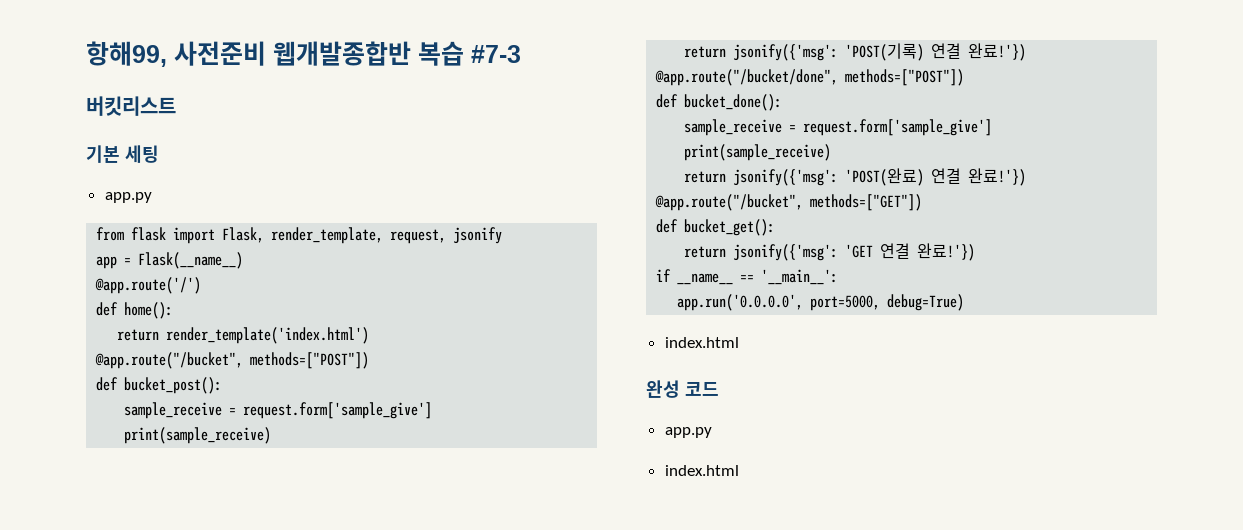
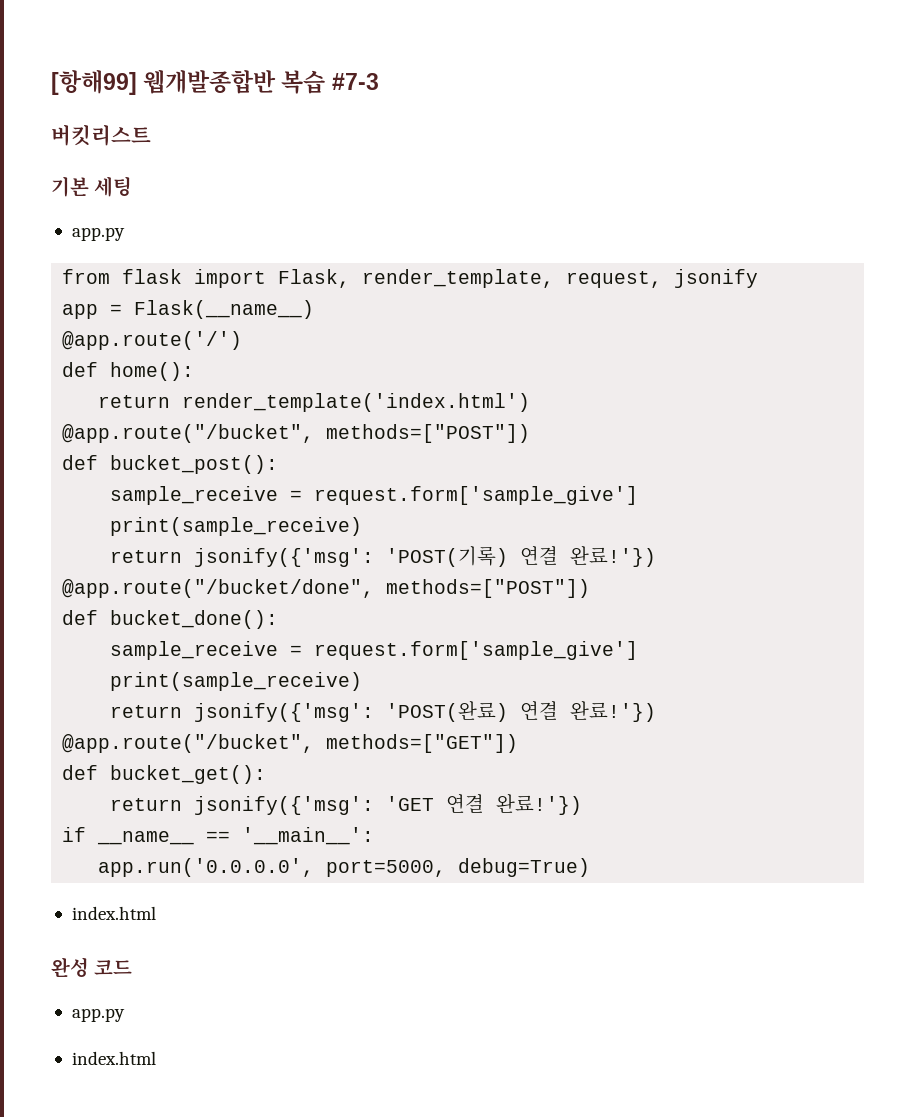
- 항해99, 사전준비 웹개발종합반 복습 #7-3
+ [항해99] 웹개발종합반 복습 #7-3

